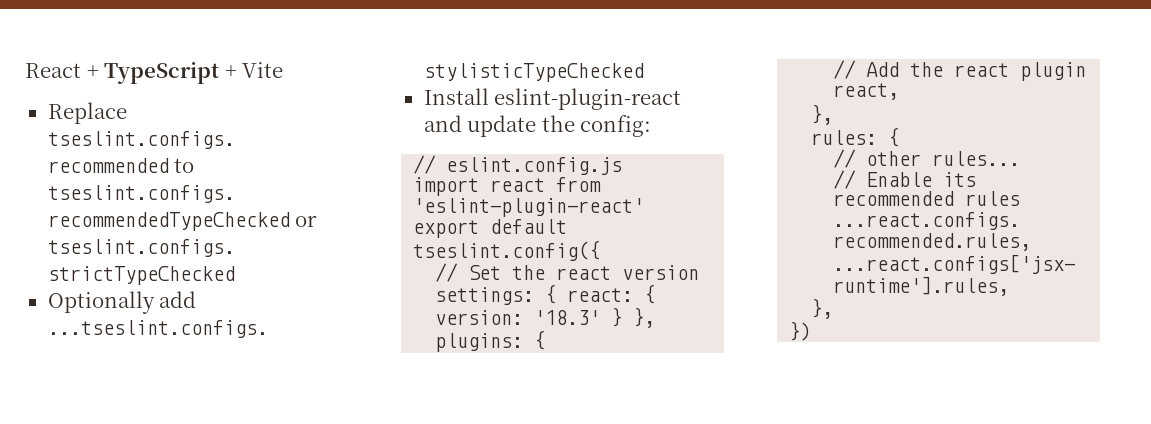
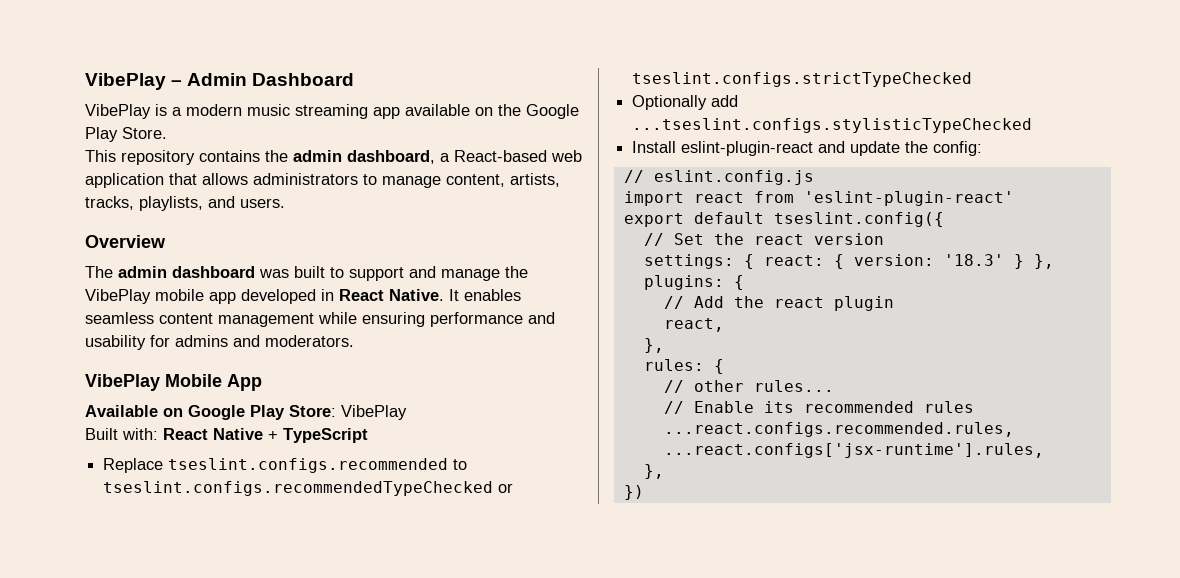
- React + TypeScript + Vite
+ VibePlay – Admin Dashboard
+ VibePlay is a modern music streaming app available on the Google Play Store.
+ This repository contains the admin dashboard, a React-based web application that allows administrators to manage content, artists, tracks, playlists, and users.
+ Overview
+ The admin dashboard was built to support and manage the VibePlay mobile app developed in React Native. It enables seamless content management while ensuring performance and usability for admins and moderators.
+ VibePlay Mobile App
+ Available on Google Play Store: VibePlay
+ Built with: React Native + TypeScript

